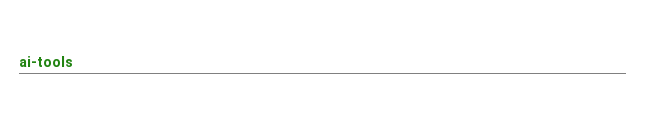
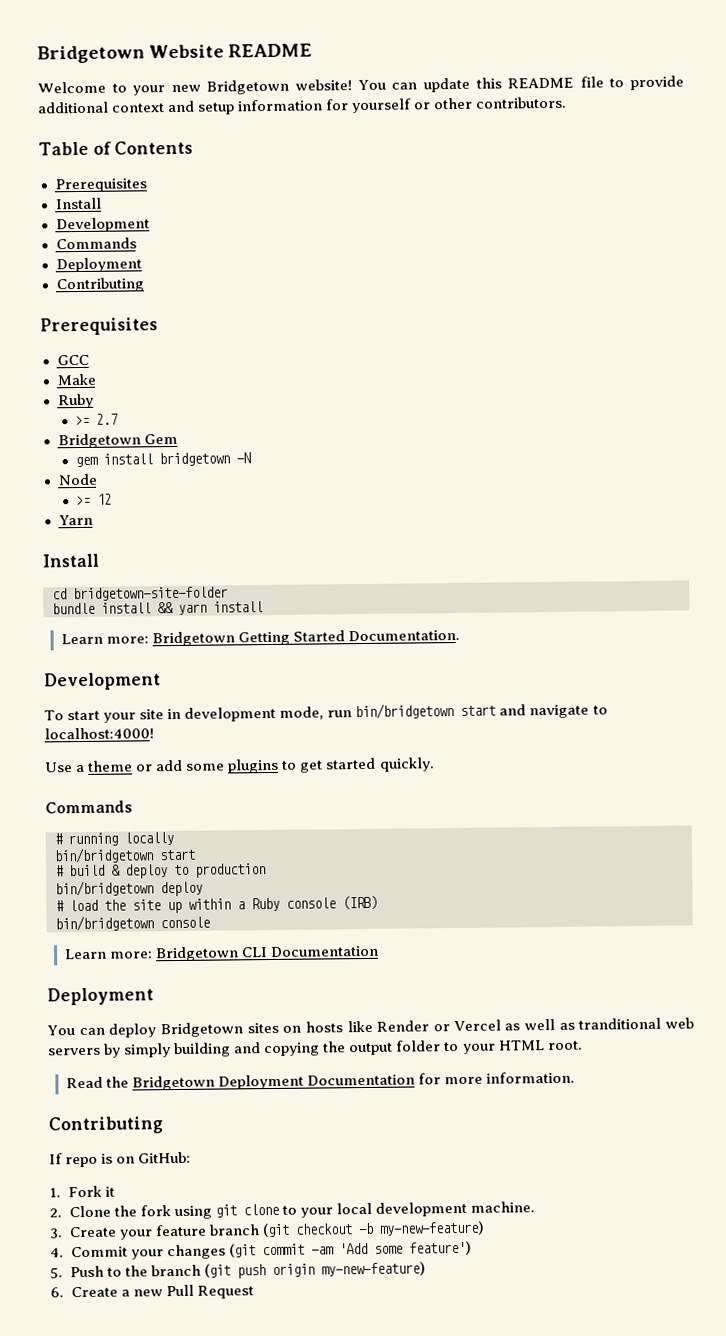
- ai-tools
+ Bridgetown Website README
+ Welcome to your new Bridgetown website! You can update this README file to provide additional context and setup information for yourself or other contributors.
+ Table of Contents
+ Prerequisites
+ Install
+ Development
+ Commands
+ Deployment
+ Contributing
+ Prerequisites
+ GCC
+ Make
+ Ruby
+ >= 2.7
+ Bridgetown Gem
+ gem install bridgetown -N
+ Node
+ >= 12
+ Yarn
+ Install
+ cd bridgetown-site-folder
+ bundle install && yarn install
+ Learn more: Bridgetown Getting Started Documentation.
+ Development
+ To start your site in development mode, run bin/bridgetown start and navigate to localhost:4000!
+ Use a theme or add some plugins to get started quickly.
+ Commands
+ # running locally
+ bin/bridgetown start
+ # build & deploy to production
+ bin/bridgetown deploy
+ # load the site up within a Ruby console (IRB)
+ bin/bridgetown console
+ Learn more: Bridgetown CLI Documentation
+ Deployment
+ You can deploy Bridgetown sites on hosts like Render or Vercel as well as tranditional web servers by simply building and copying the output folder to your HTML root.
+ Read the Bridgetown Deployment Documentation for more information.
+ Contributing
+ If repo is on GitHub:
+ 1. Fork it
+ 2. Clone the fork using git clone to your local development machine.
+ 3. Create your feature branch (git checkout -b my-new-feature)
+ 4. Commit your changes (git commit -am 'Add some feature')
+ 5. Push to the branch (git push origin my-new-feature)
+ 6. Create a new Pull Request

